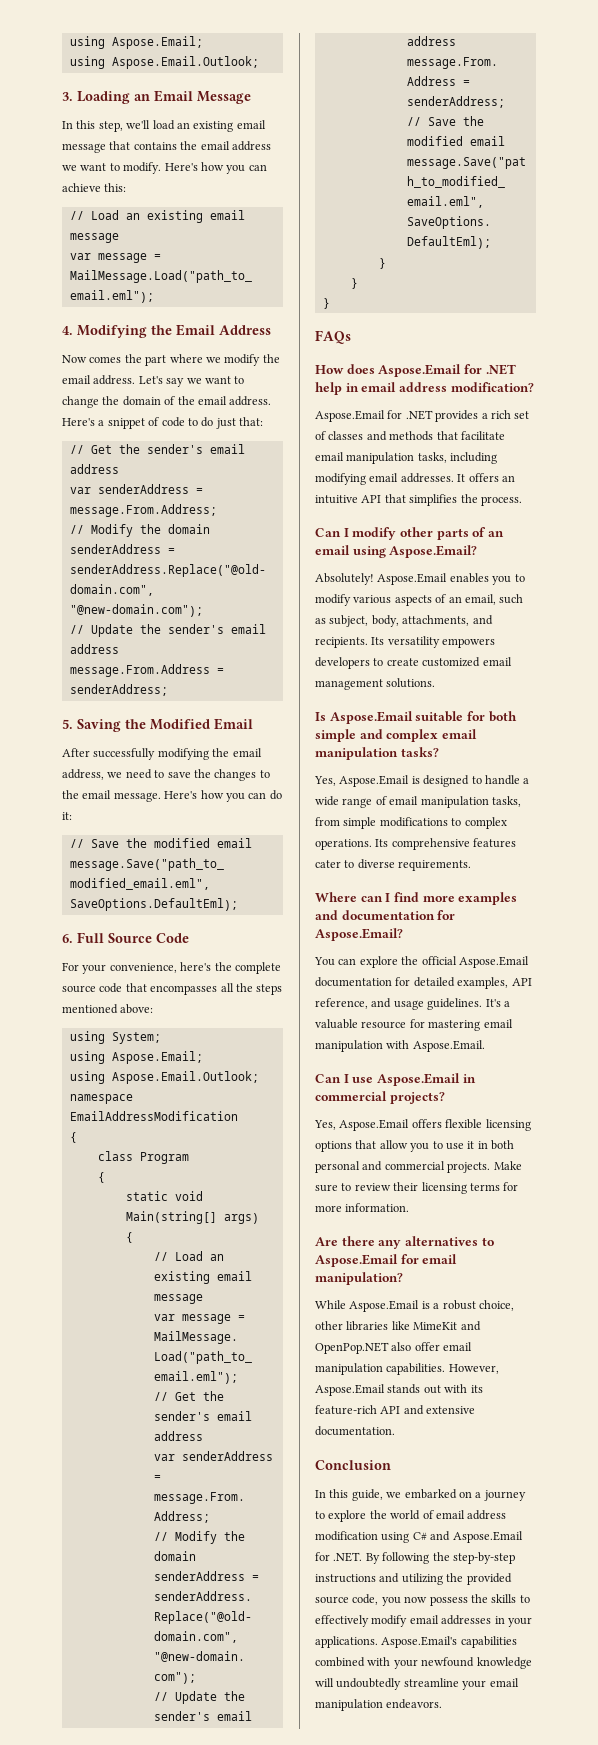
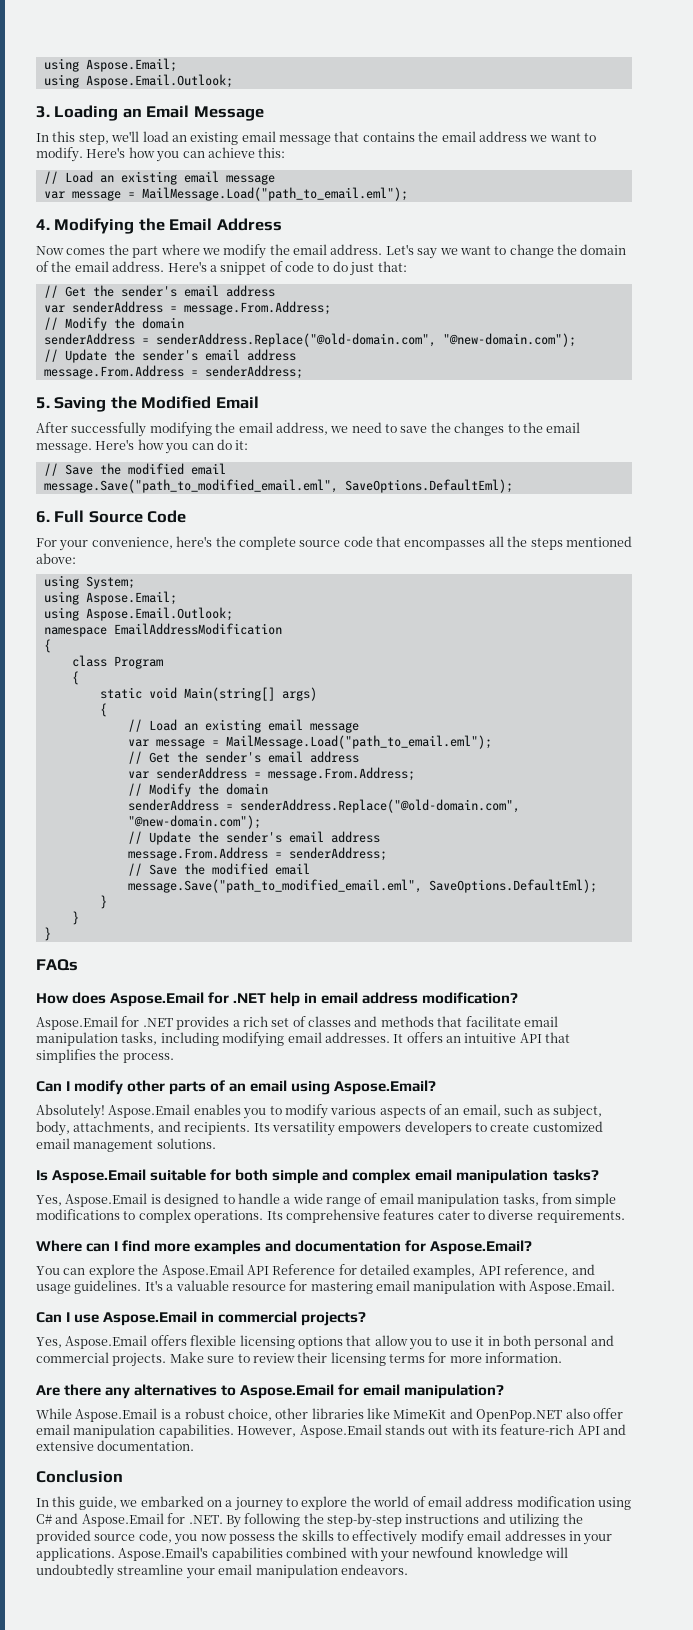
- You can explore the official Aspose.Email documentation for detailed examples, API reference, and usage guidelines.
+ You can explore the Aspose.Email API Reference for detailed examples, API reference, and usage guidelines.

